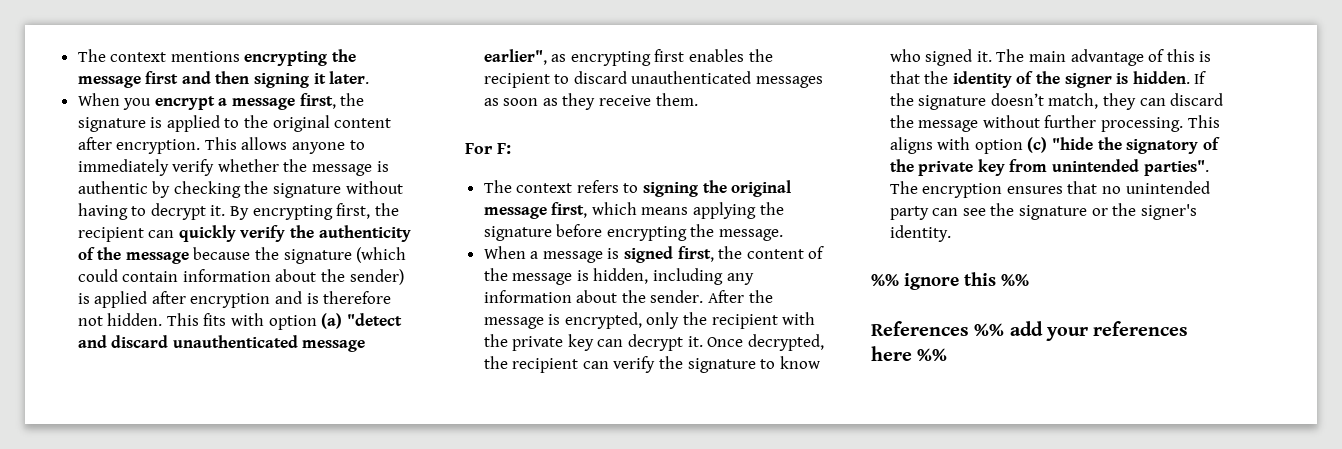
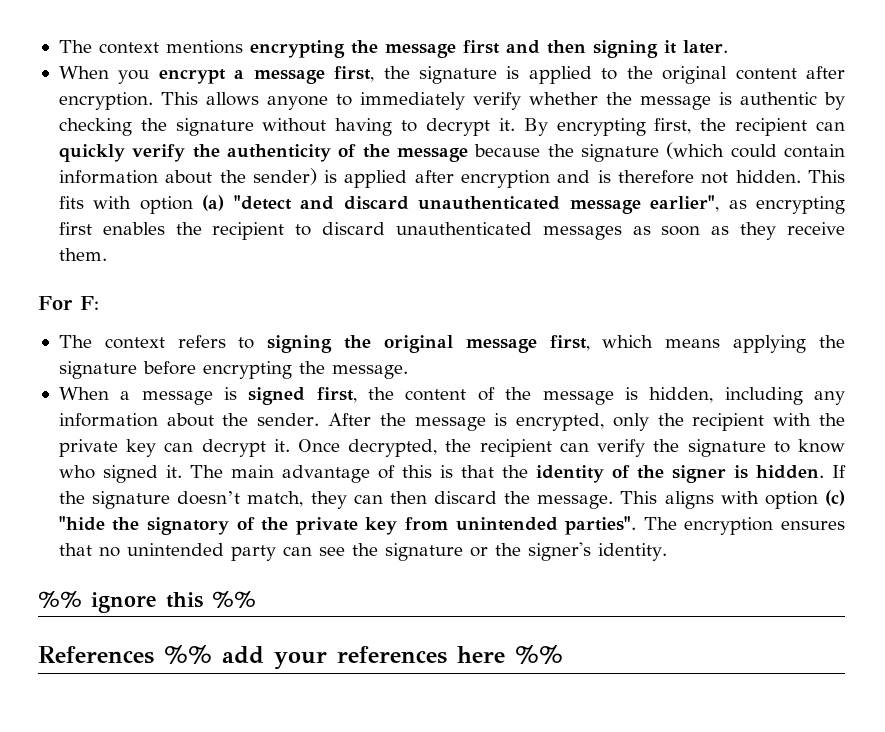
- If the signature doesn’t match, they can discard the message without further processing.
+ If the signature doesn’t match, they can then discard the message.

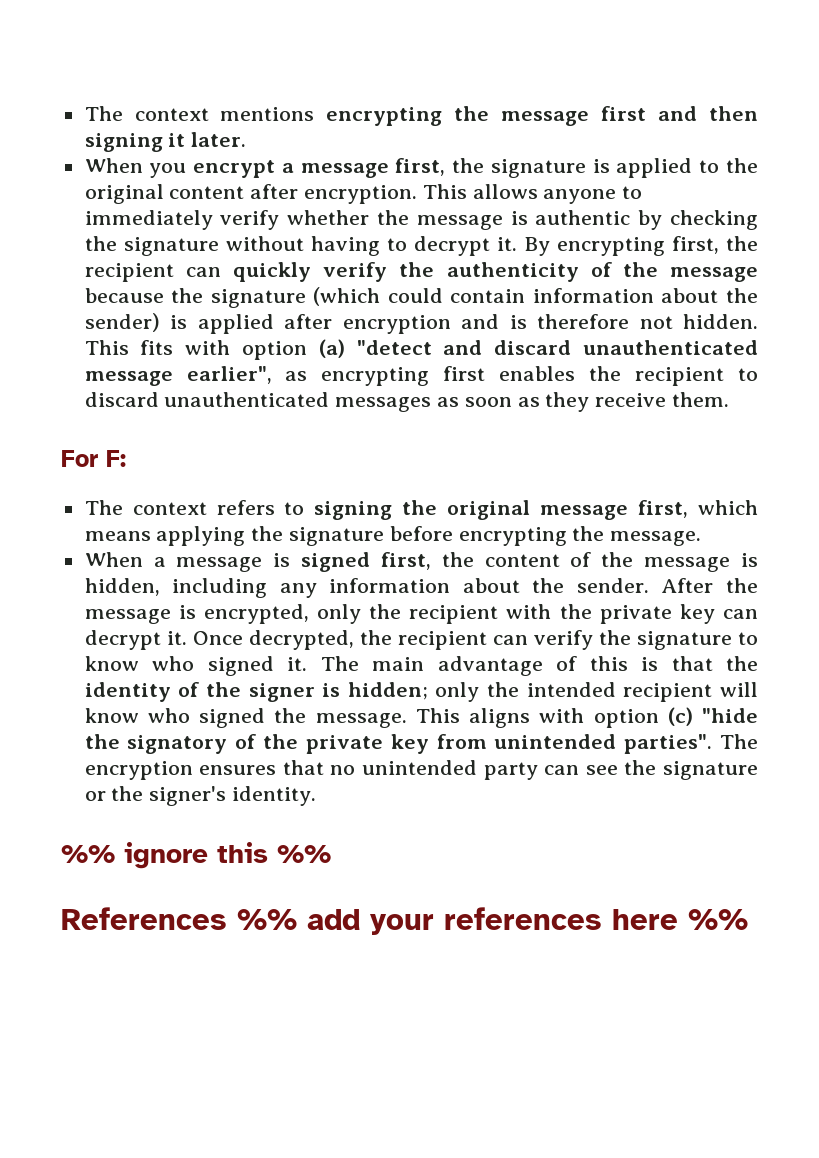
- The main advantage of this is that the identity of the signer is hidden. If the signature doesn’t match, they can then discard the message.
+ The main advantage of this is that the identity of the signer is hidden; only the intended recipient will know who signed the message.

